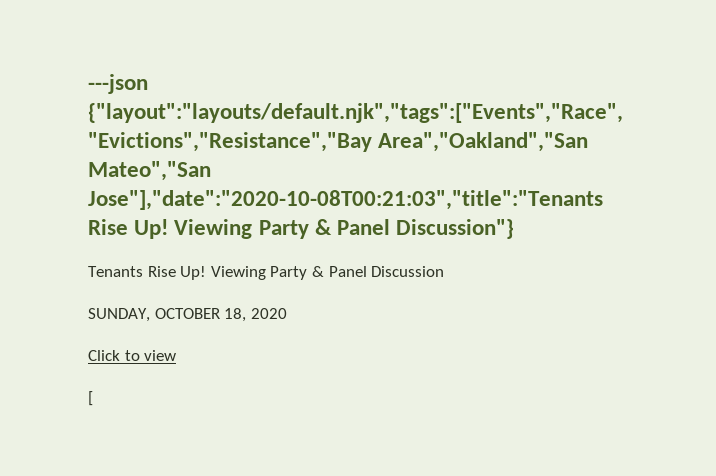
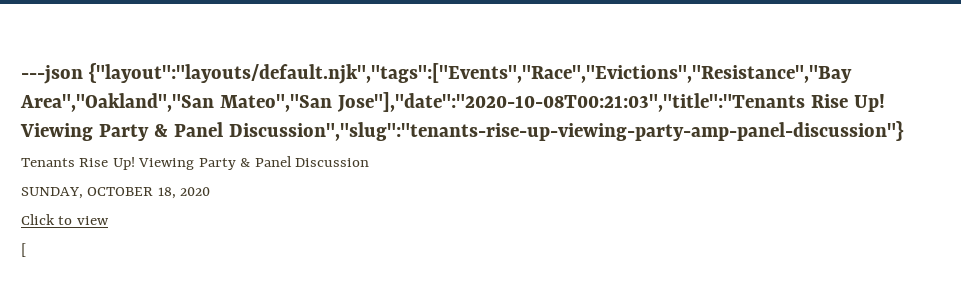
- Viewing Party & Panel Discussion"}
+ Viewing Party & Panel Discussion","slug":"tenants-rise-up-viewing-party-amp-panel-discussion"}

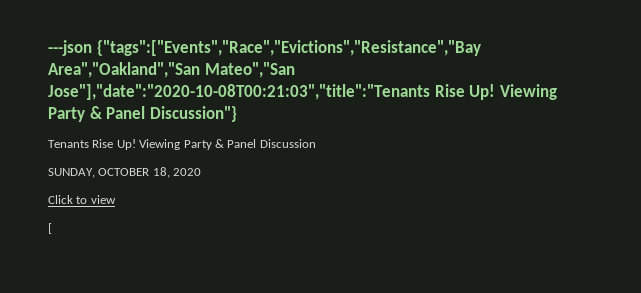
- ---json {"layout":"layouts/default.njk","tags":["Events","Race","Evictions","Resistance","Bay Area","Oakland","San Mateo","San Jose"],"date":"2020-10-08T00:21:03","title":"Tenants Rise Up!
+ ---json {"tags":["Events","Race","Evictions","Resistance","Bay Area","Oakland","San Mateo","San Jose"],"date":"2020-10-08T00:21:03","title":"Tenants Rise Up!
- Viewing Party & Panel Discussion","slug":"tenants-rise-up-viewing-party-amp-panel-discussion"}
+ Viewing Party & Panel Discussion"}

